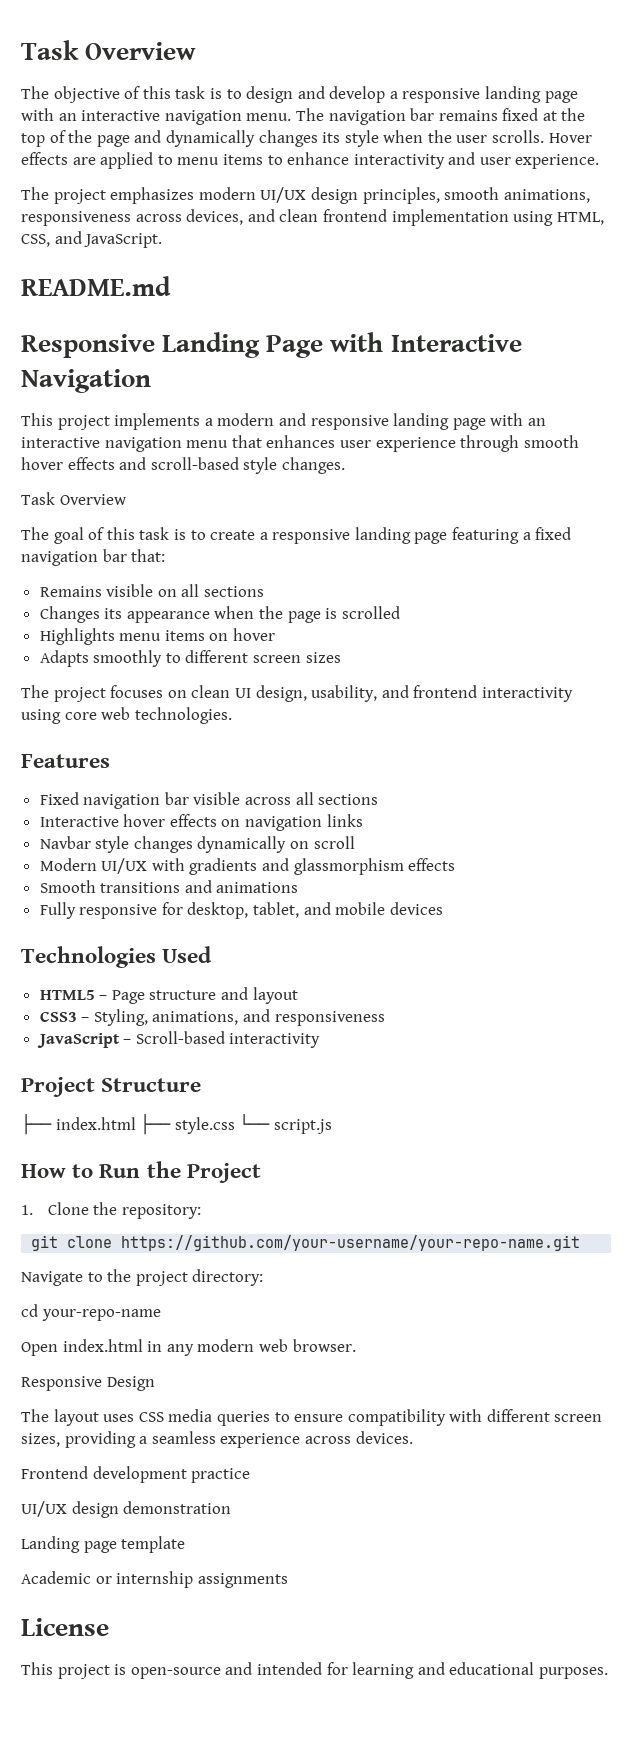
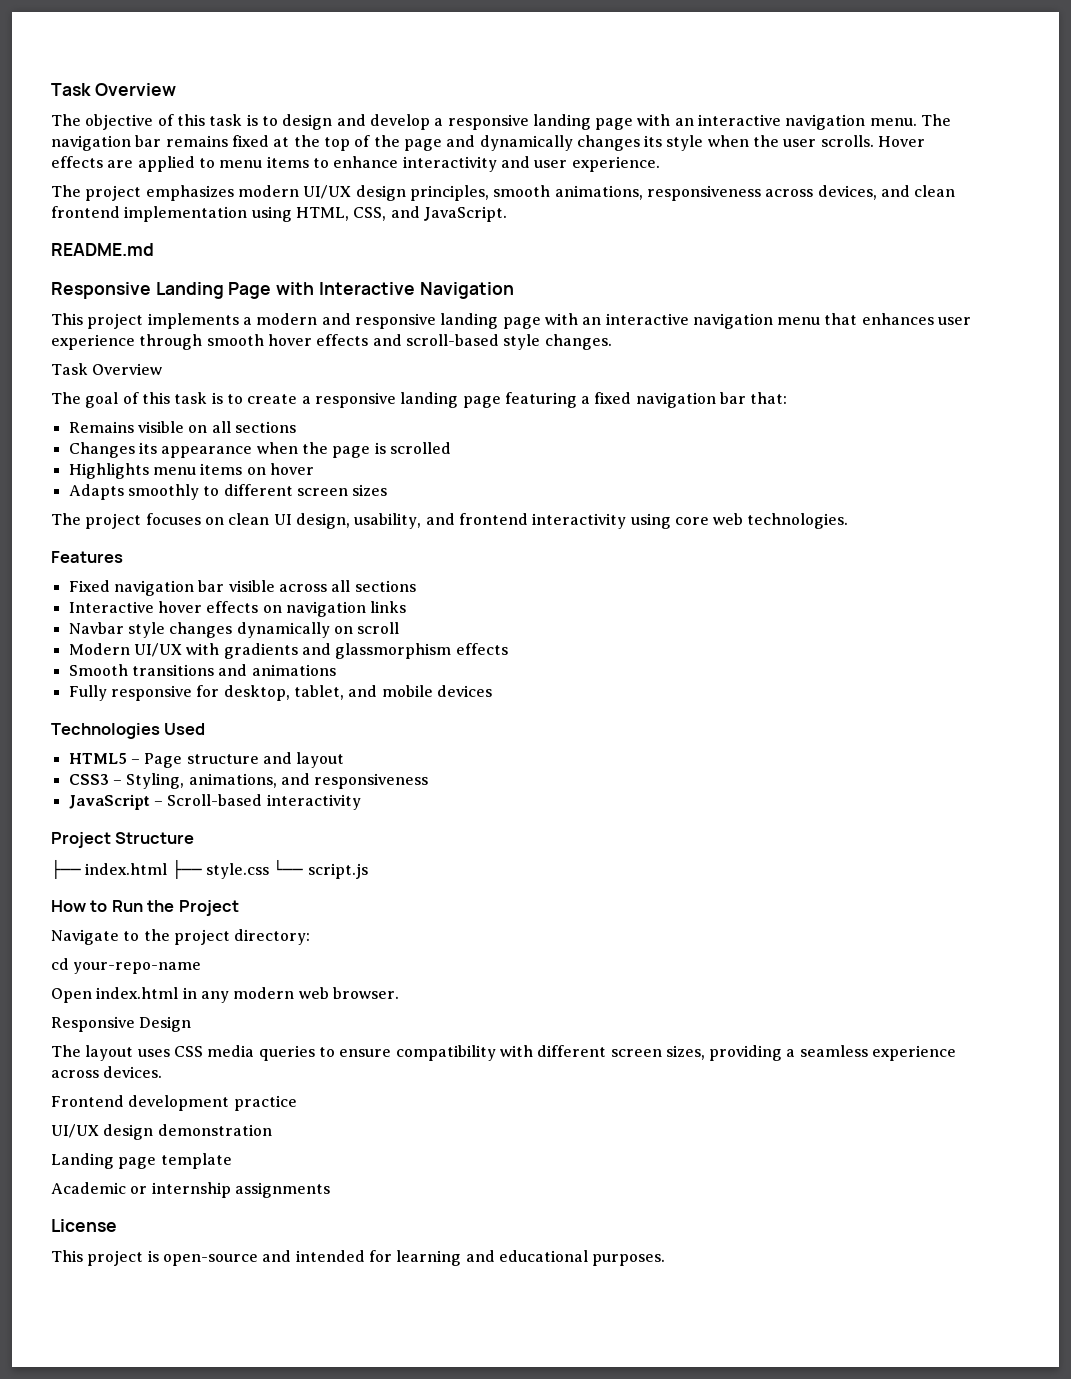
- 1. Clone the repository:
- git clone https://github.com/your-username/your-repo-name.git

